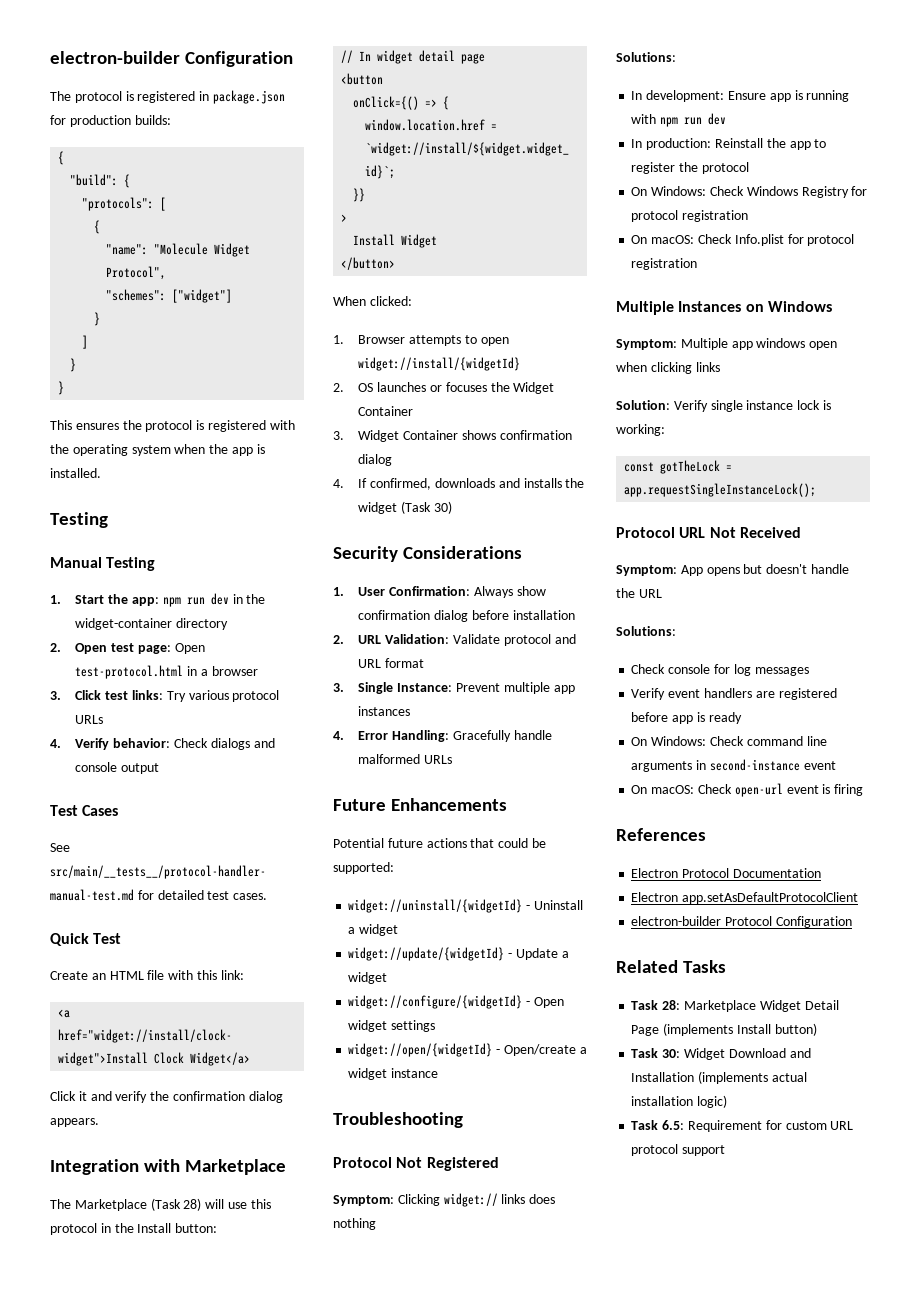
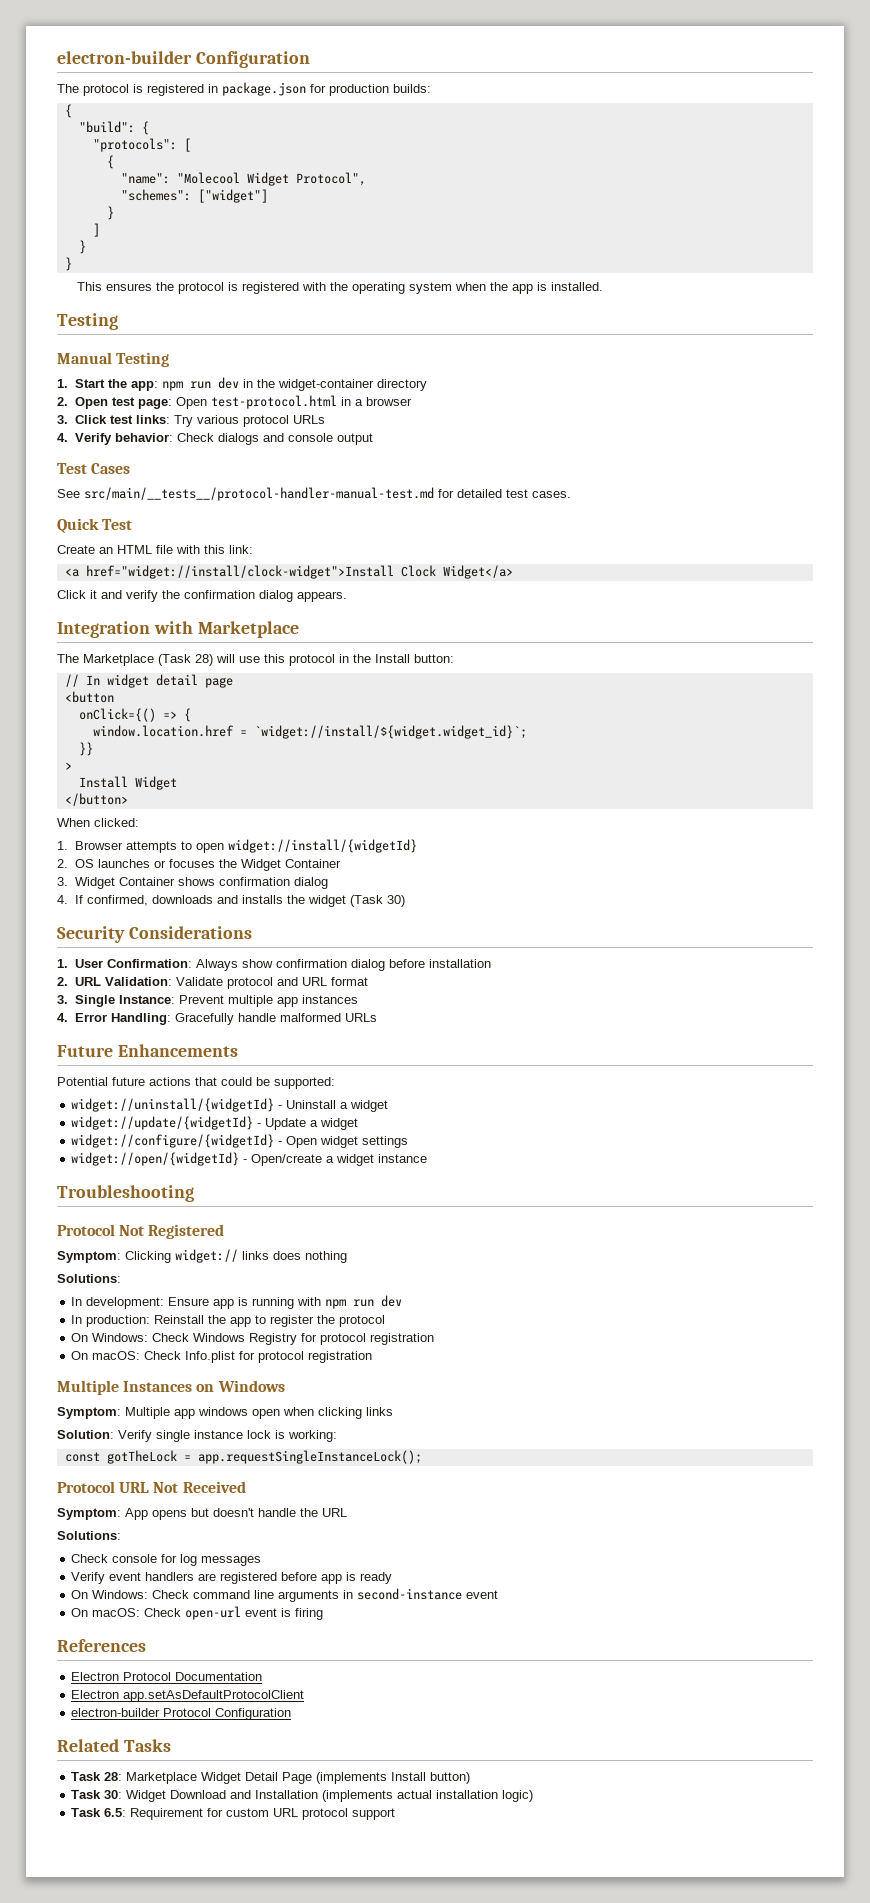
- "name": "Molecule Widget Protocol",
+ "name": "Molecool Widget Protocol",

